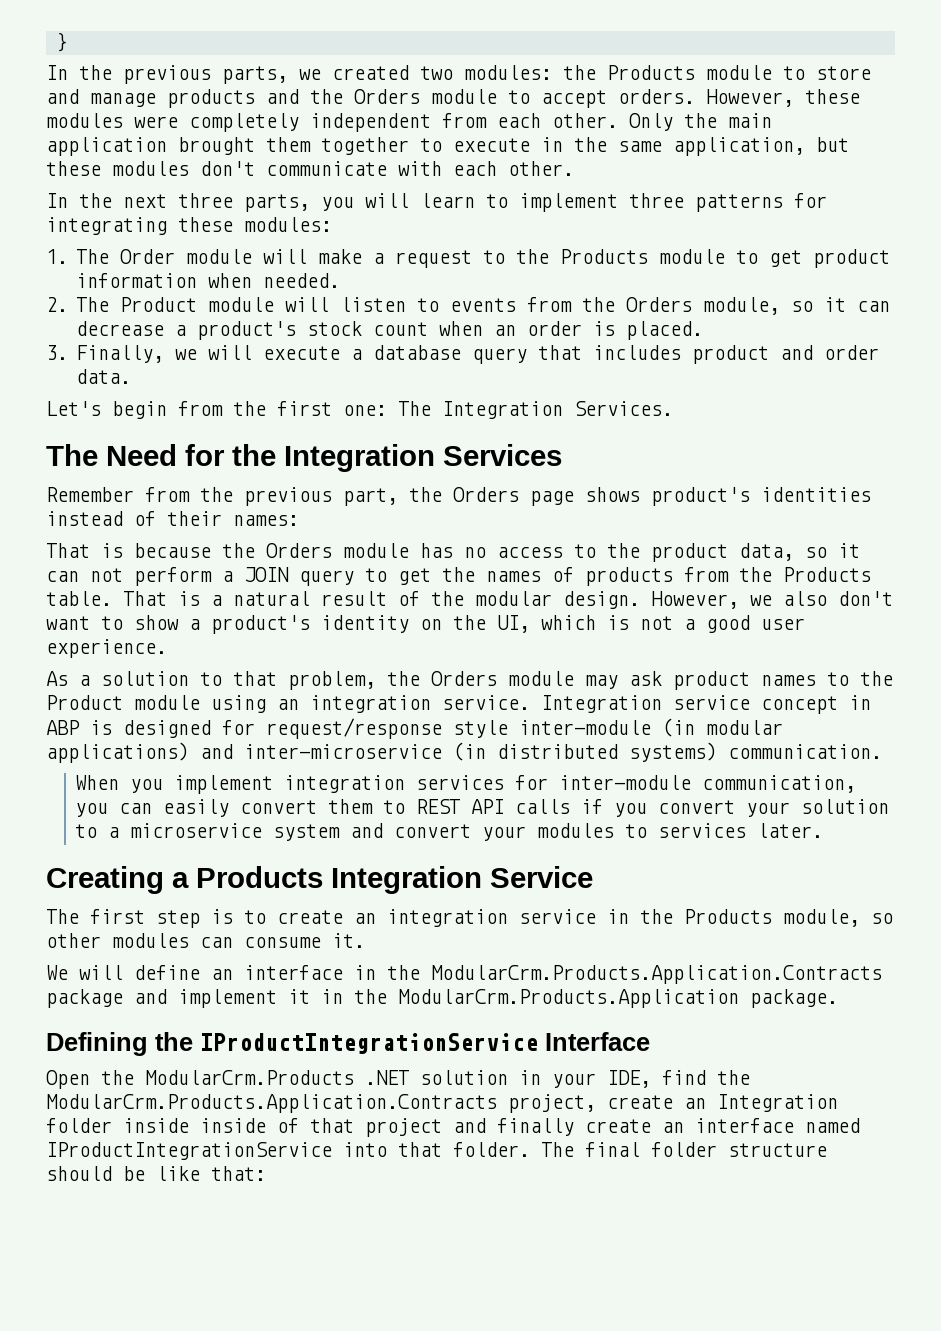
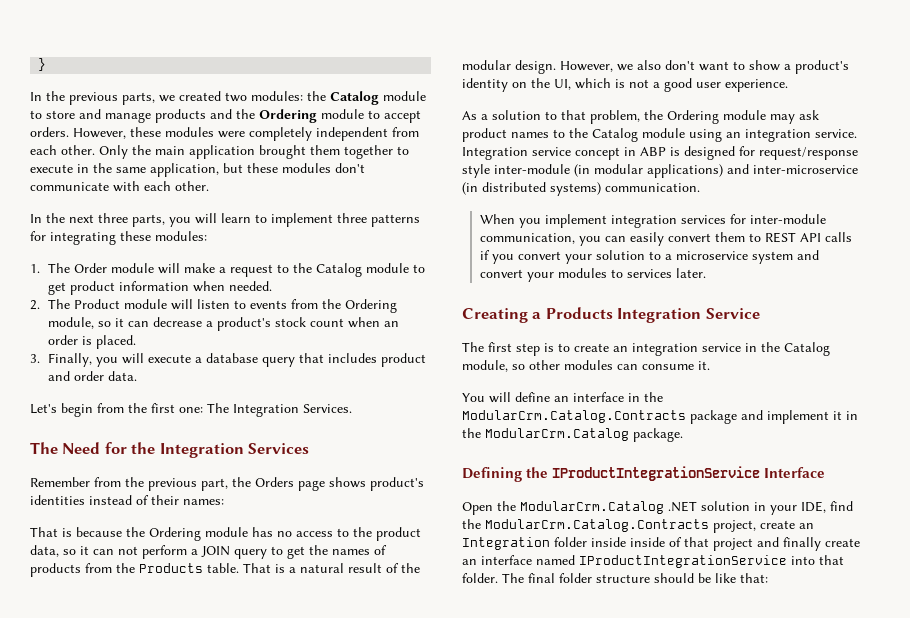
- In the previous parts, we created two modules: the Products module to store and manage products and the Orders module to accept orders.
+ In the previous parts, we created two modules: the Catalog module to store and manage products and the Ordering module to accept orders.
- 1. The Order module will make a request to the Products module to get product information when needed.
+ 1. The Order module will make a request to the Catalog module to get product information when needed.
- 2. The Product module will listen to events from the Orders module, so it can decrease a product's stock count when an order is placed.
+ 2. The Product module will listen to events from the Ordering module, so it can decrease a product's stock count when an order is placed.
- 3. Finally, we will execute a database query that includes product and order data.
+ 3. Finally, you will execute a database query that includes product and order data.
- That is because the Orders module has no access to the product data, so it can not perform a JOIN query to get the names of products from the Products table.
+ That is because the Ordering module has no access to the product data, so it can not perform a JOIN query to get the names of products from the Products table.
- As a solution to that problem, the Orders module may ask product names to the Product module using an integration service.
+ As a solution to that problem, the Ordering module may ask product names to the Catalog module using an integration service.
- The first step is to create an integration service in the Products module, so other modules can consume it.
+ The first step is to create an integration service in the Catalog module, so other modules can consume it.
- We will define an interface in the ModularCrm.Products.Application.Contracts package and implement it in the ModularCrm.Products.Application package.
+ You will define an interface in the ModularCrm.Catalog.Contracts package and implement it in the ModularCrm.Catalog package.
- Open the ModularCrm.Products .NET solution in your IDE, find the ModularCrm.Products.Application.Contracts project, create an Integration folder inside inside of that project and finally create an interface named IProductIntegrationService into that folder.
+ Open the ModularCrm.Catalog .NET solution in your IDE, find the ModularCrm.Catalog.Contracts project, create an Integration folder inside inside of that project and finally create an interface named IProductIntegrationService into that folder.

